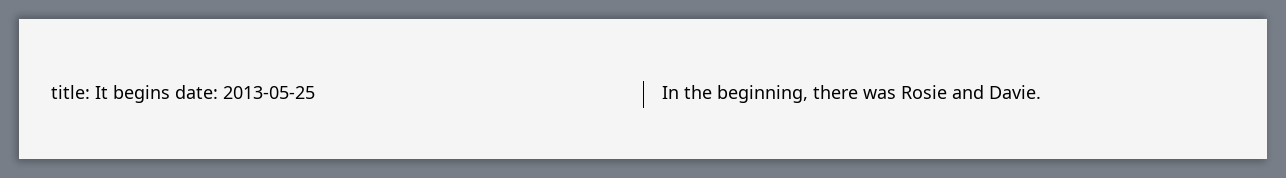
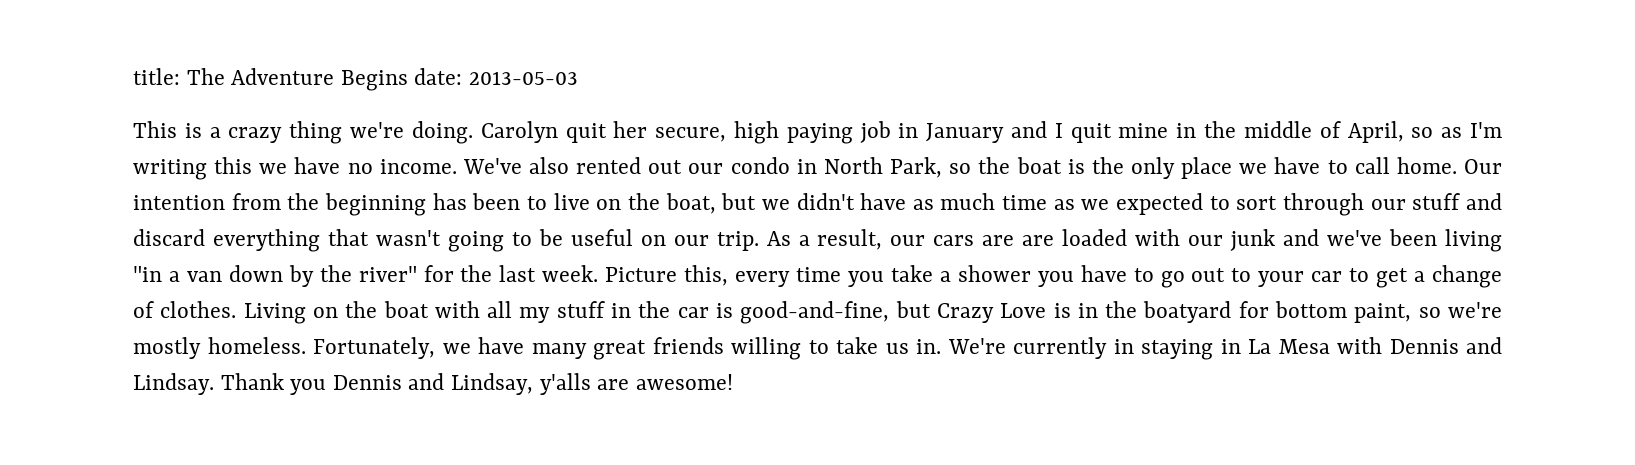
- title: It begins date: 2013-05-25
- In the beginning, there was Rosie and Davie.
+ title: The Adventure Begins date: 2013-05-03
+ This is a crazy thing we're doing. Carolyn quit her secure, high paying job in January and I quit mine in the middle of April, so as I'm writing this we have no income. We've also rented out our condo in North Park, so the boat is the only place we have to call home. Our intention from the beginning has been to live on the boat, but we didn't have as much time as we expected to sort through our stuff and discard everything that wasn't going to be useful on our trip. As a result, our cars are are loaded with our junk and we've been living "in a van down by the river" for the last week. Picture this, every time you take a shower you have to go out to your car to get a change of clothes. Living on the boat with all my stuff in the car is good-and-fine, but Crazy Love is in the boatyard for bottom paint, so we're mostly homeless. Fortunately, we have many great friends willing to take us in. We're currently in staying in La Mesa with Dennis and Lindsay. Thank you Dennis and Lindsay, y'alls are awesome!

